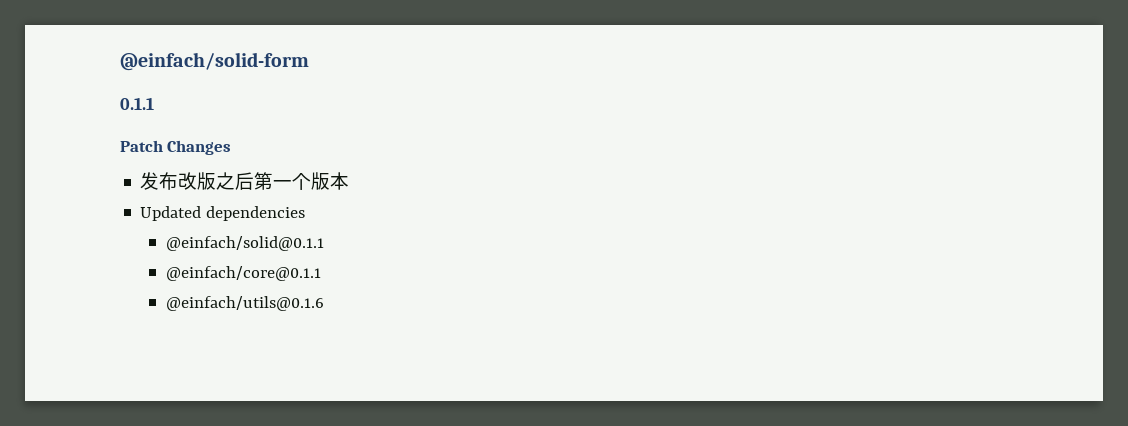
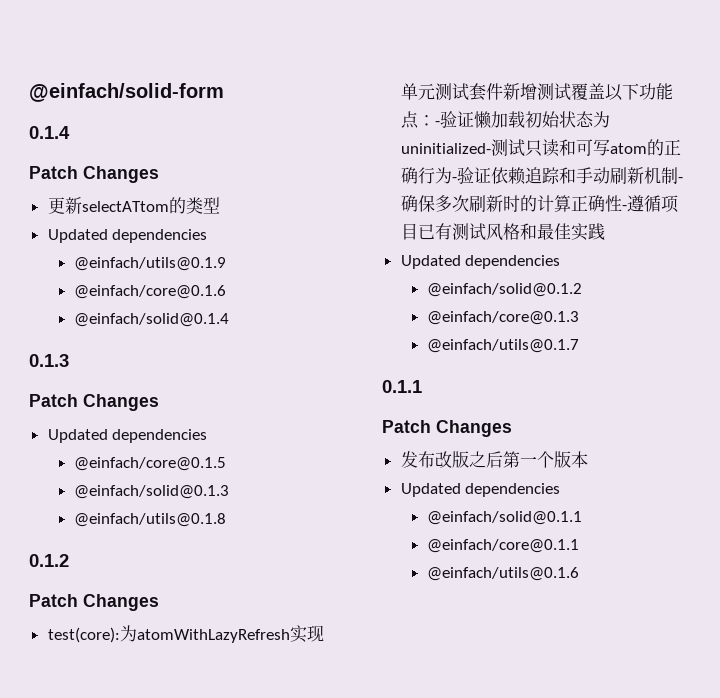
+ 0.1.4
+ Patch Changes
+ 更新selectATtom的类型
+ Updated dependencies
+ @einfach/utils@0.1.9
+ @einfach/core@0.1.6
+ @einfach/solid@0.1.4
+ 0.1.3
+ Patch Changes
+ Updated dependencies
+ @einfach/core@0.1.5
+ @einfach/solid@0.1.3
+ @einfach/utils@0.1.8
+ 0.1.2
+ Patch Changes
+ test(core):为atomWithLazyRefresh实现单元测试套件新增测试覆盖以下功能点：-验证懒加载初始状态为uninitialized-测试只读和可写atom的正确行为-验证依赖追踪和手动刷新机制-确保多次刷新时的计算正确性-遵循项目已有测试风格和最佳实践
+ Updated dependencies
+ @einfach/solid@0.1.2
+ @einfach/core@0.1.3
+ @einfach/utils@0.1.7

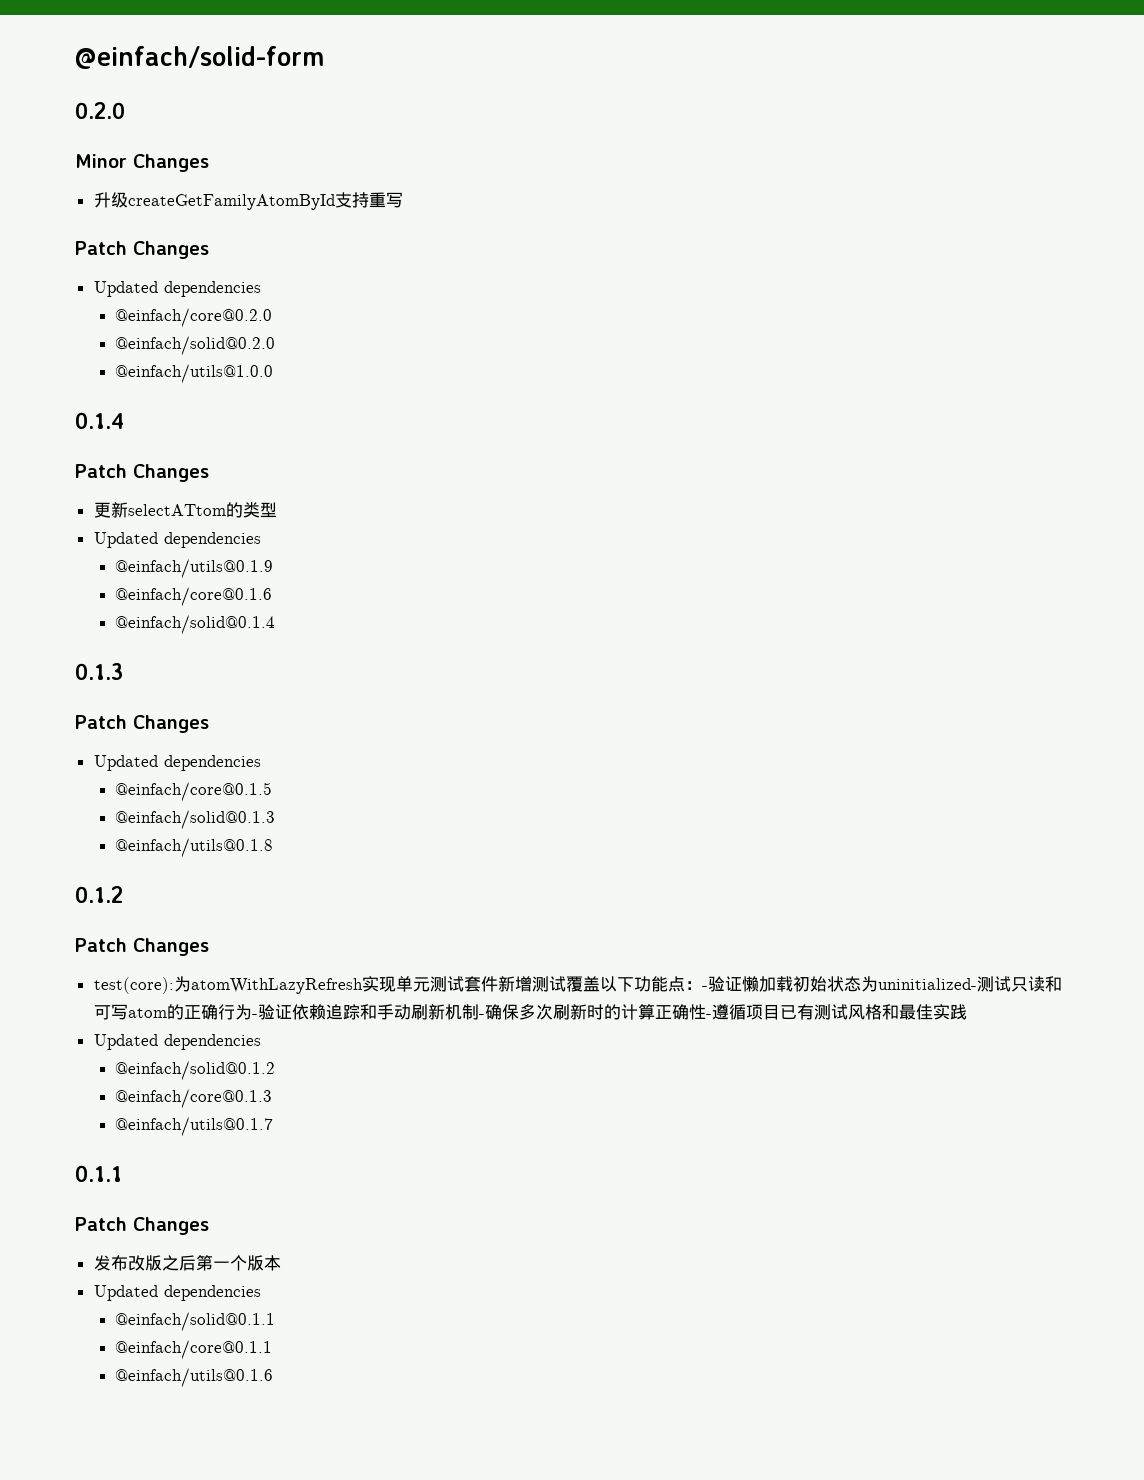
+ 0.2.0
+ Minor Changes
+ 升级createGetFamilyAtomById支持重写
+ Patch Changes
+ Updated dependencies
+ @einfach/core@0.2.0
+ @einfach/solid@0.2.0
+ @einfach/utils@1.0.0

